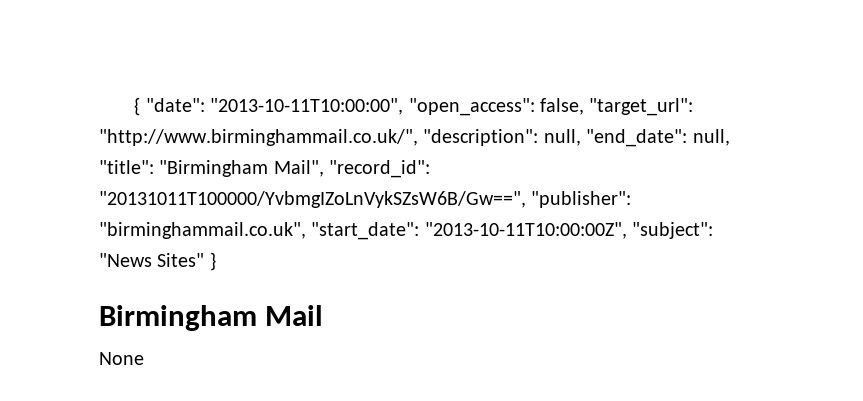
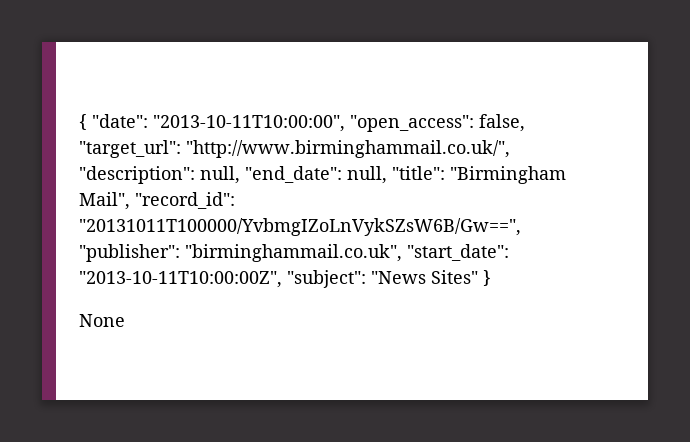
- Birmingham Mail

